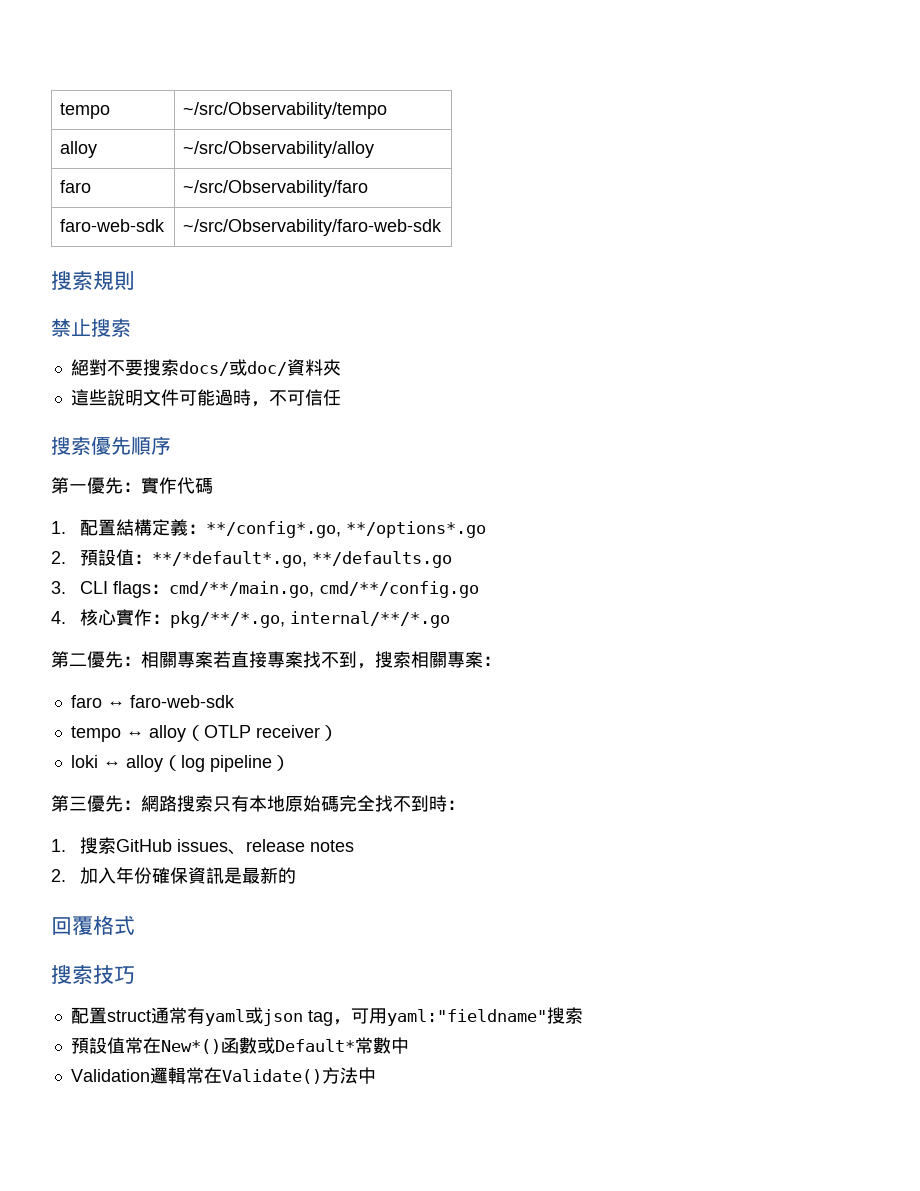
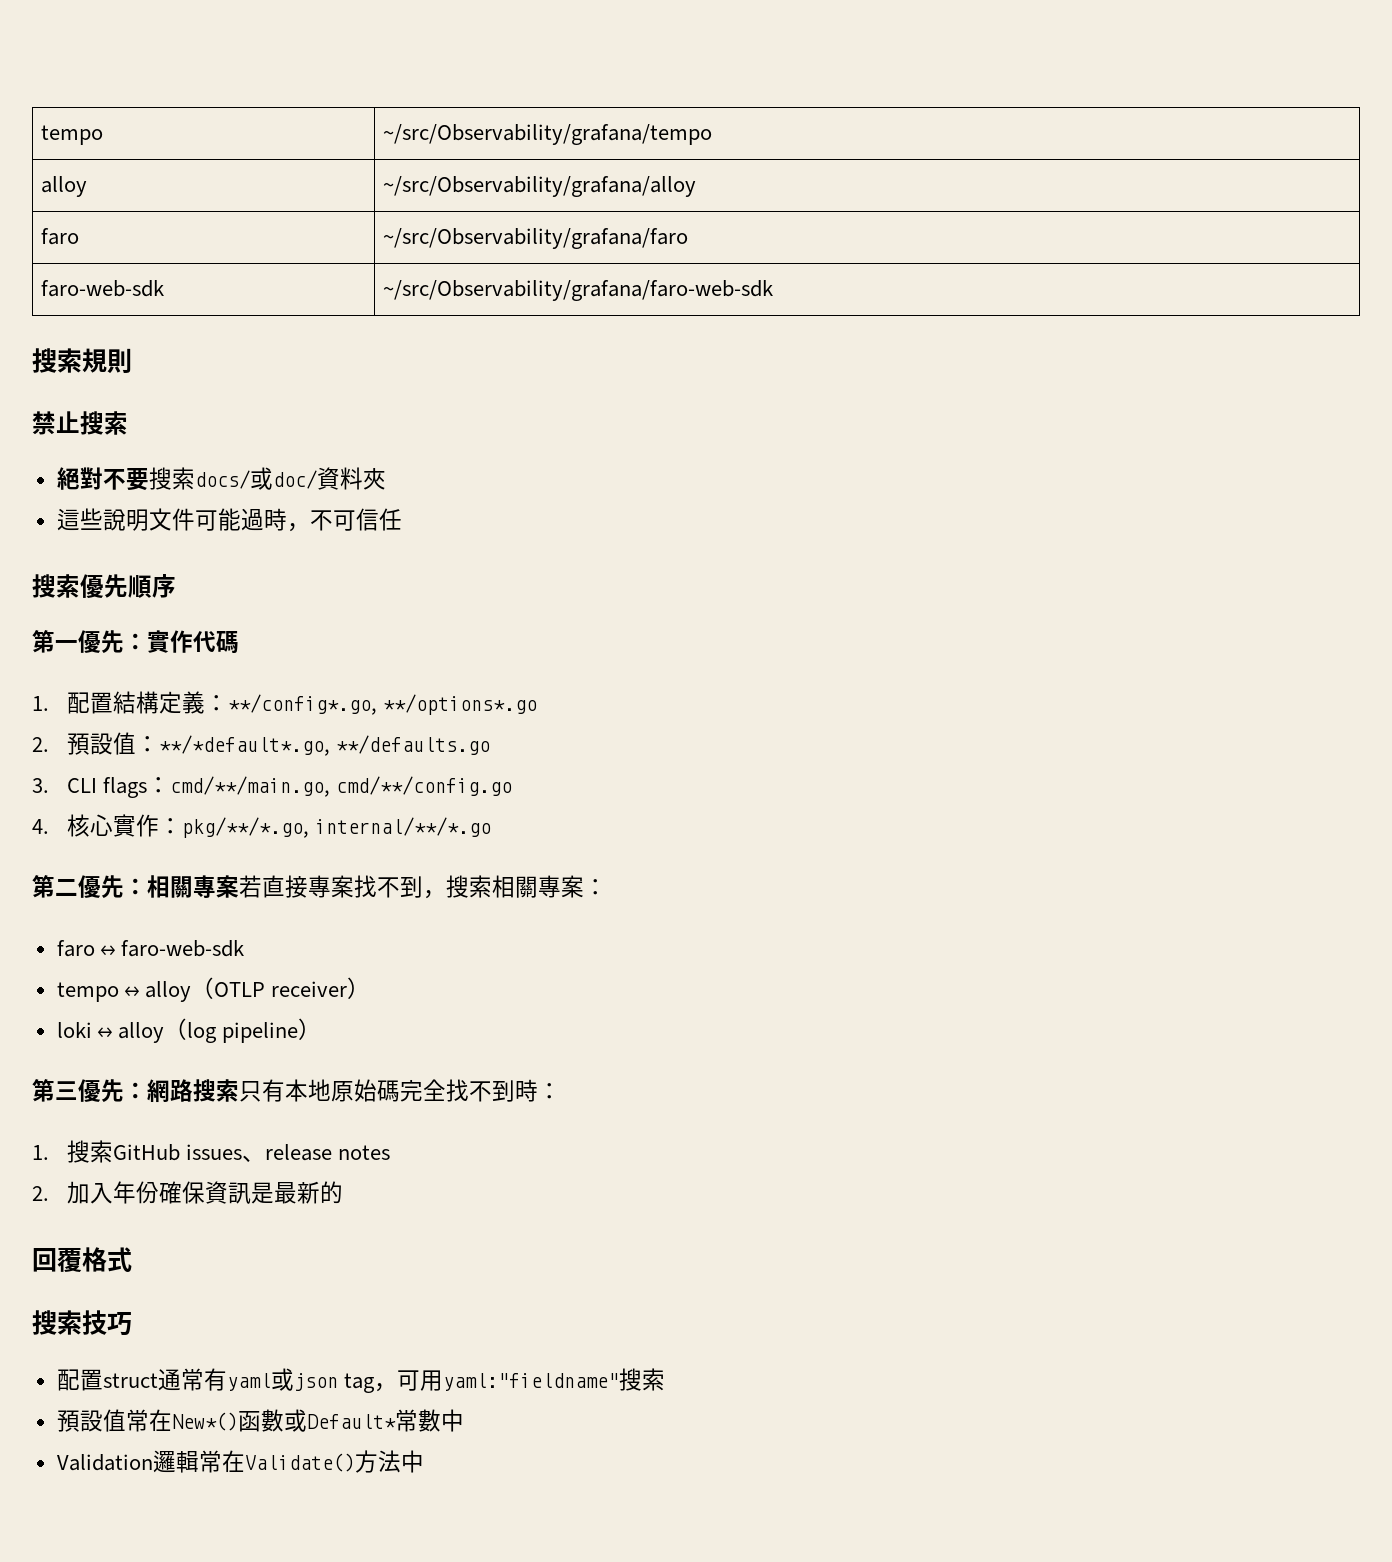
- tempo | ~/src/Observability/tempo
+ tempo | ~/src/Observability/grafana/tempo
- alloy | ~/src/Observability/alloy
+ alloy | ~/src/Observability/grafana/alloy
- faro | ~/src/Observability/faro
+ faro | ~/src/Observability/grafana/faro
- faro-web-sdk | ~/src/Observability/faro-web-sdk
+ faro-web-sdk | ~/src/Observability/grafana/faro-web-sdk

